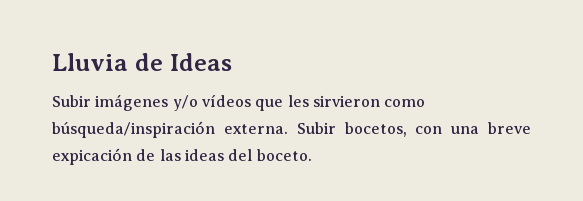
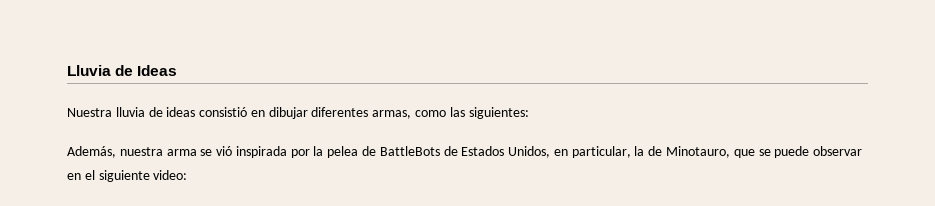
- Subir imágenes y/o vídeos que les sirvieron como búsqueda/inspiración externa. Subir bocetos, con una breve expicación de las ideas del boceto.
+ Nuestra lluvia de ideas consistió en dibujar diferentes armas, como las siguientes:
+ Además, nuestra arma se vió inspirada por la pelea de BattleBots de Estados Unidos, en particular, la de Minotauro, que se puede observar en el siguiente video:

